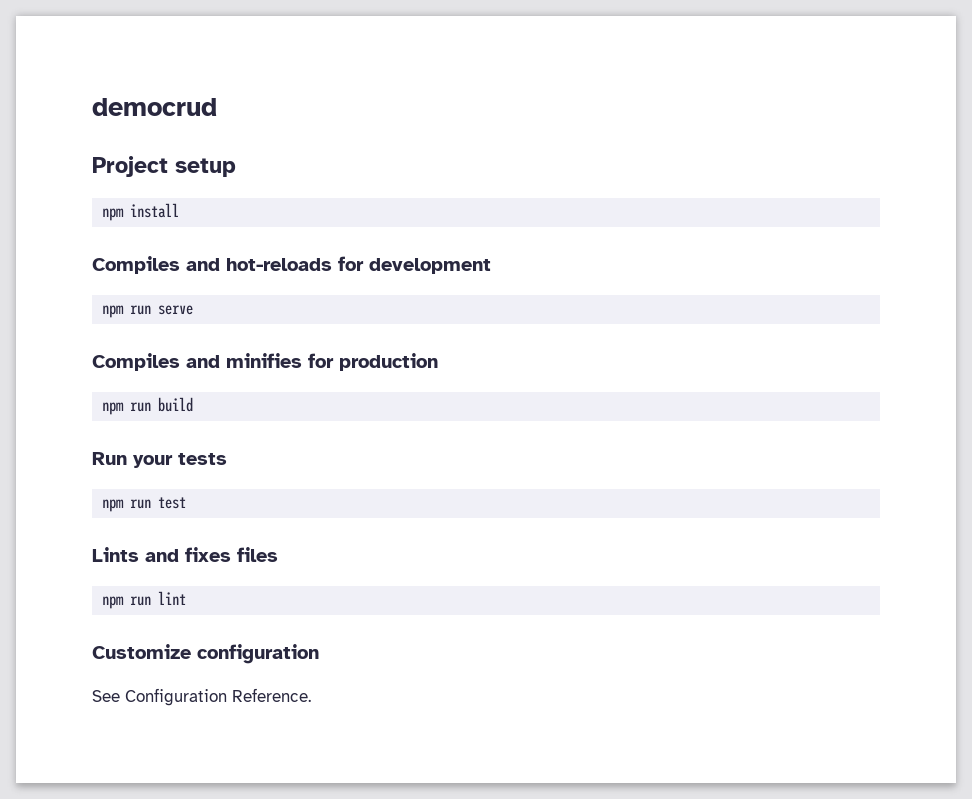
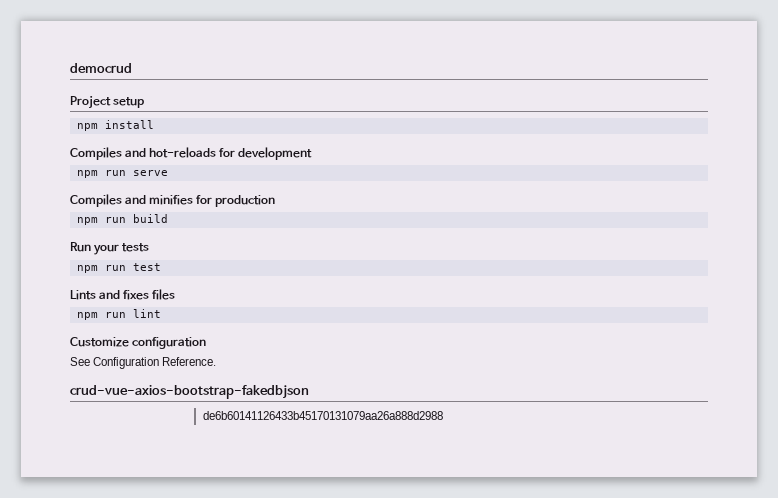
+ crud-vue-axios-bootstrap-fakedbjson
+ de6b60141126433b45170131079aa26a888d2988

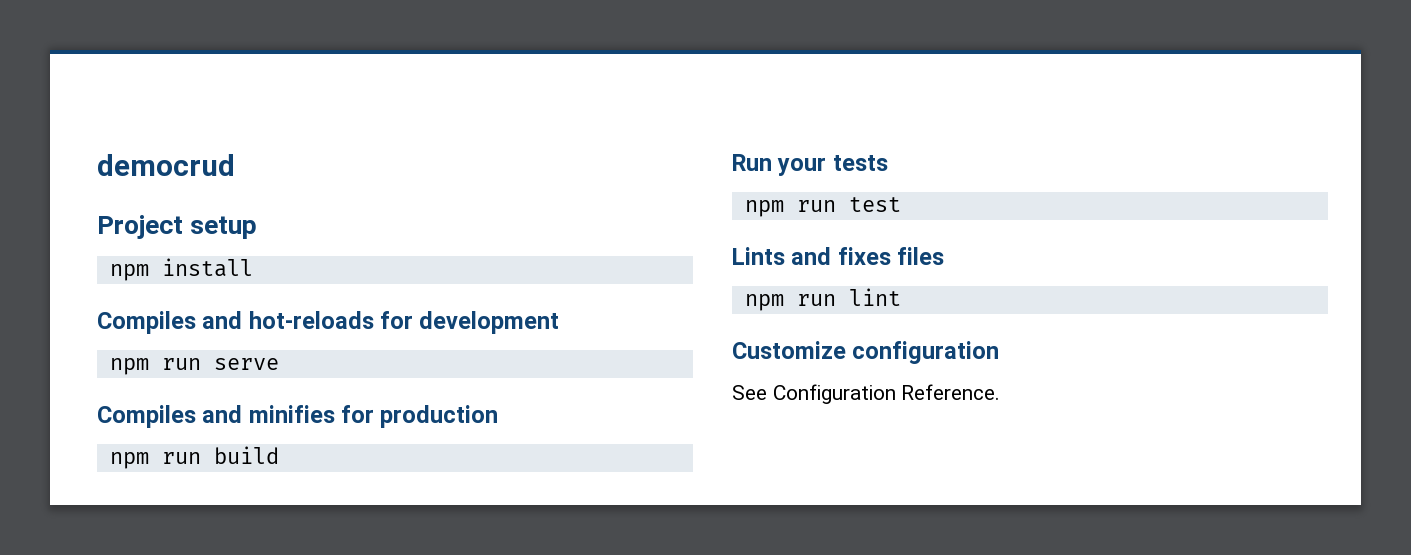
- crud-vue-axios-bootstrap-fakedbjson
- de6b60141126433b45170131079aa26a888d2988

